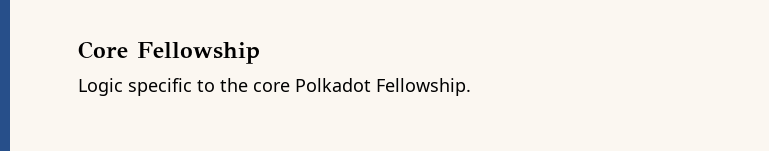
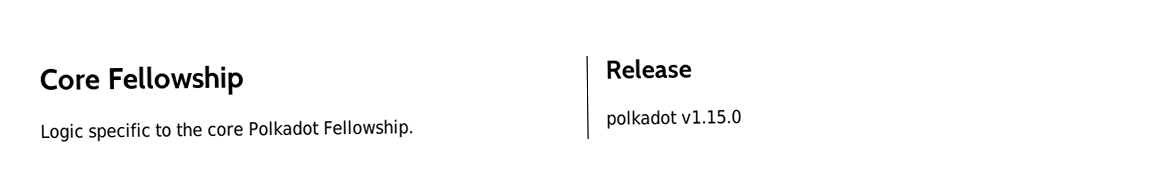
+ Release
+ polkadot v1.15.0

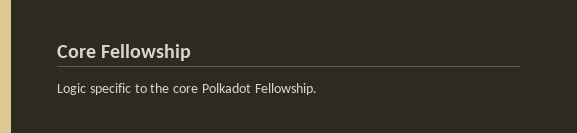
- Release
- polkadot v1.15.0

